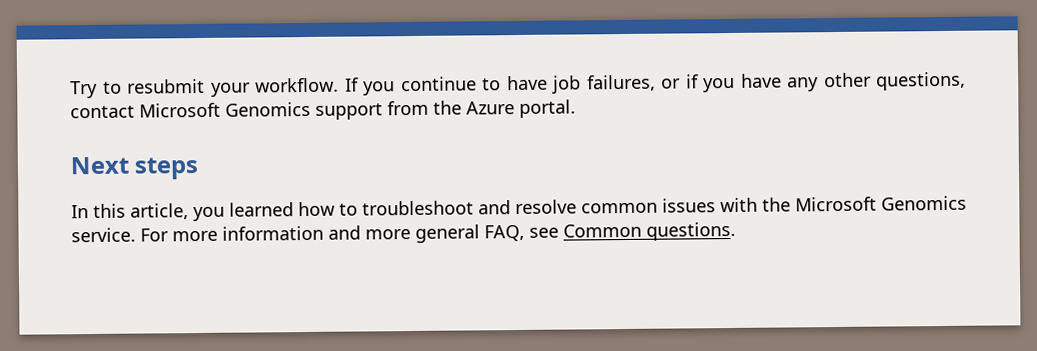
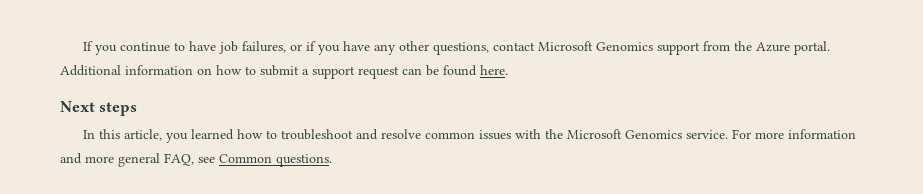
- Try to resubmit your workflow.
+ Additional information on how to submit a support request can be found here.

